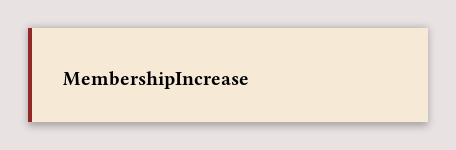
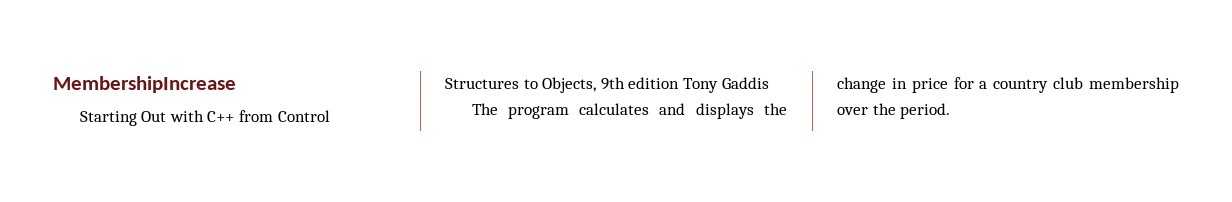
+ Starting Out with C++ from Control Structures to Objects, 9th edition Tony Gaddis
+ The program calculates and displays the change in price for a country club membership over the period.

